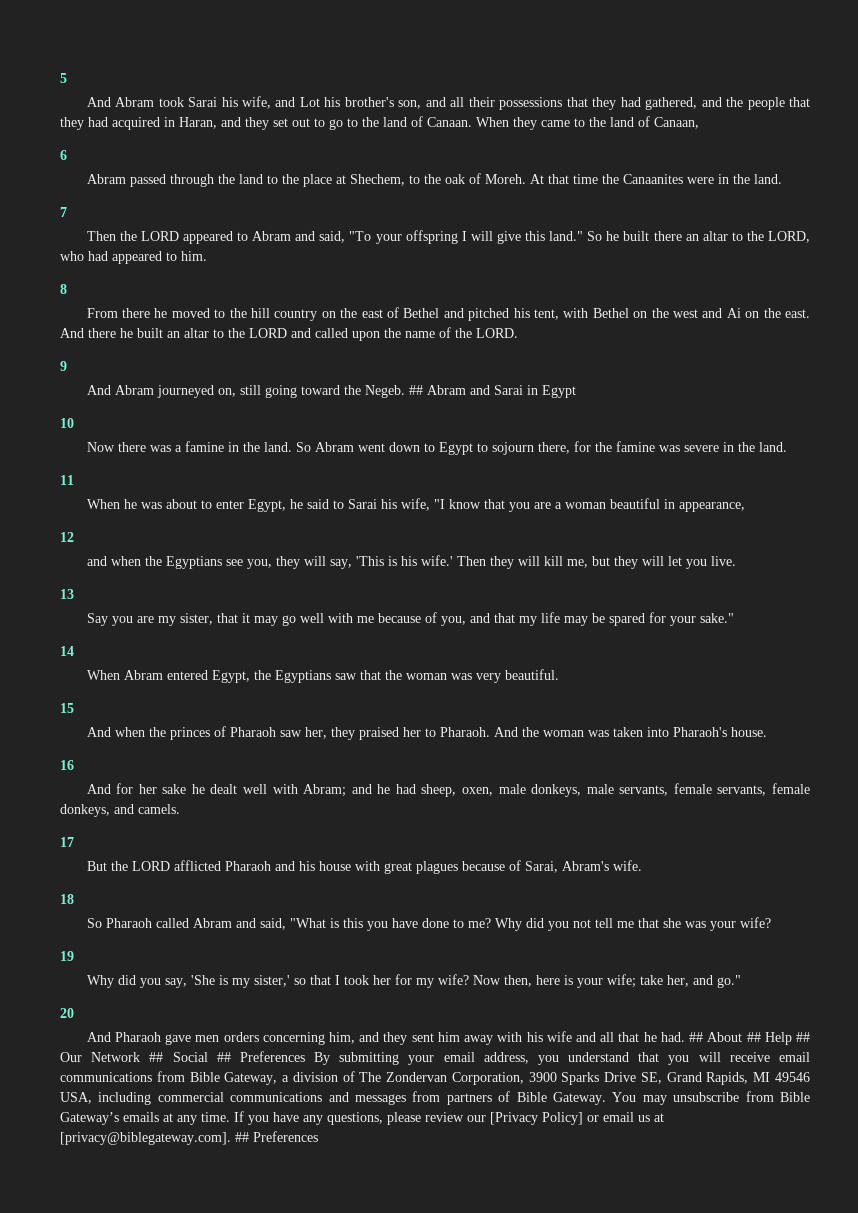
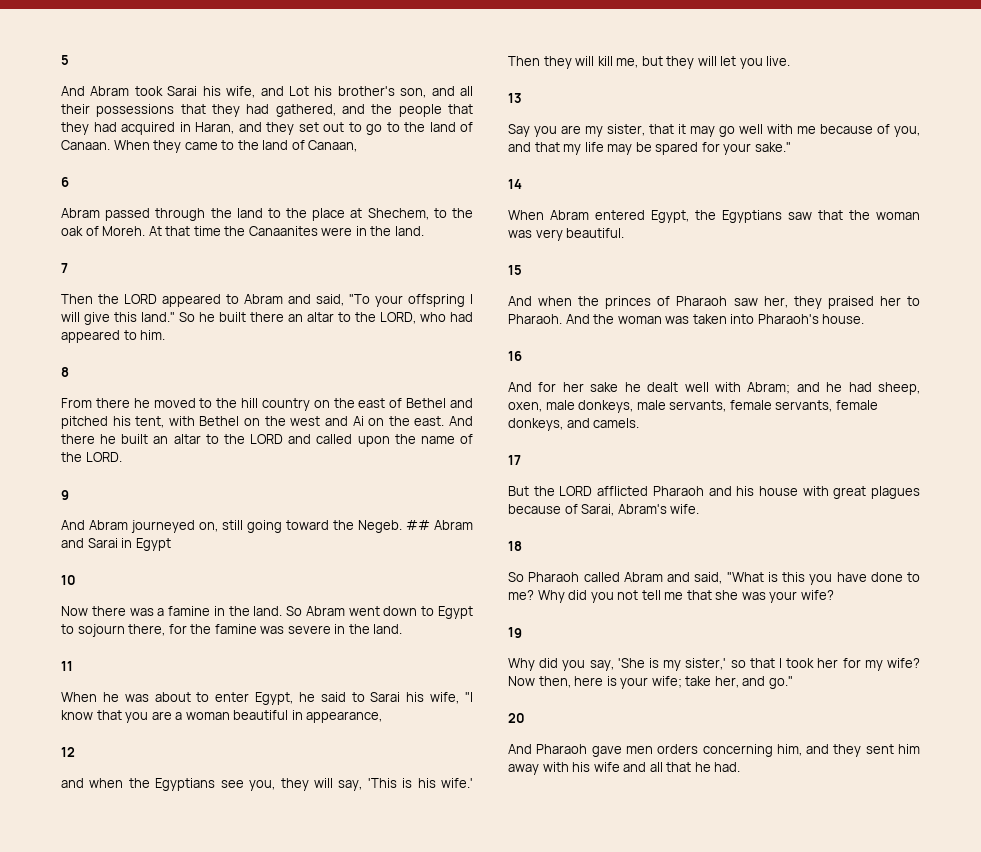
- ## About ## Help ## Our Network ## Social ## Preferences By submitting your email address, you understand that you will receive email communications from Bible Gateway, a division of The Zondervan Corporation, 3900 Sparks Drive SE, Grand Rapids, MI 49546 USA, including commercial communications and messages from partners of Bible Gateway. You may unsubscribe from Bible Gateway’s emails at any time. If you have any questions, please review our [Privacy Policy] or email us at [privacy@biblegateway.com]. ## Preferences

